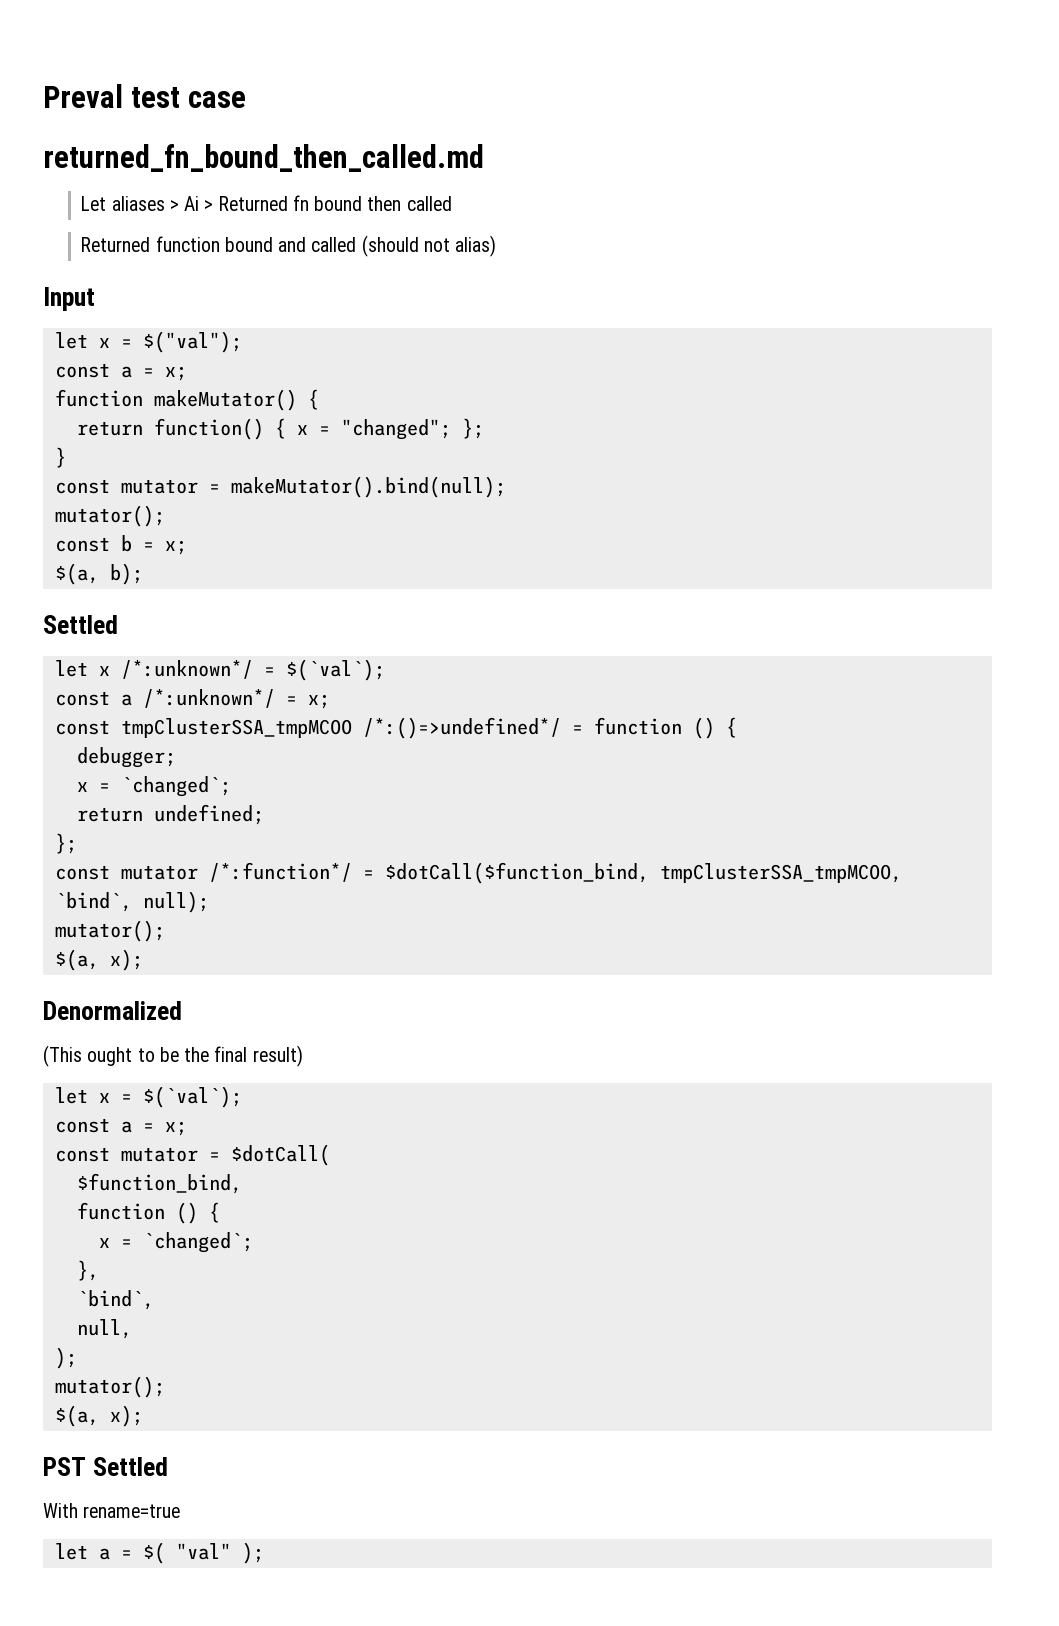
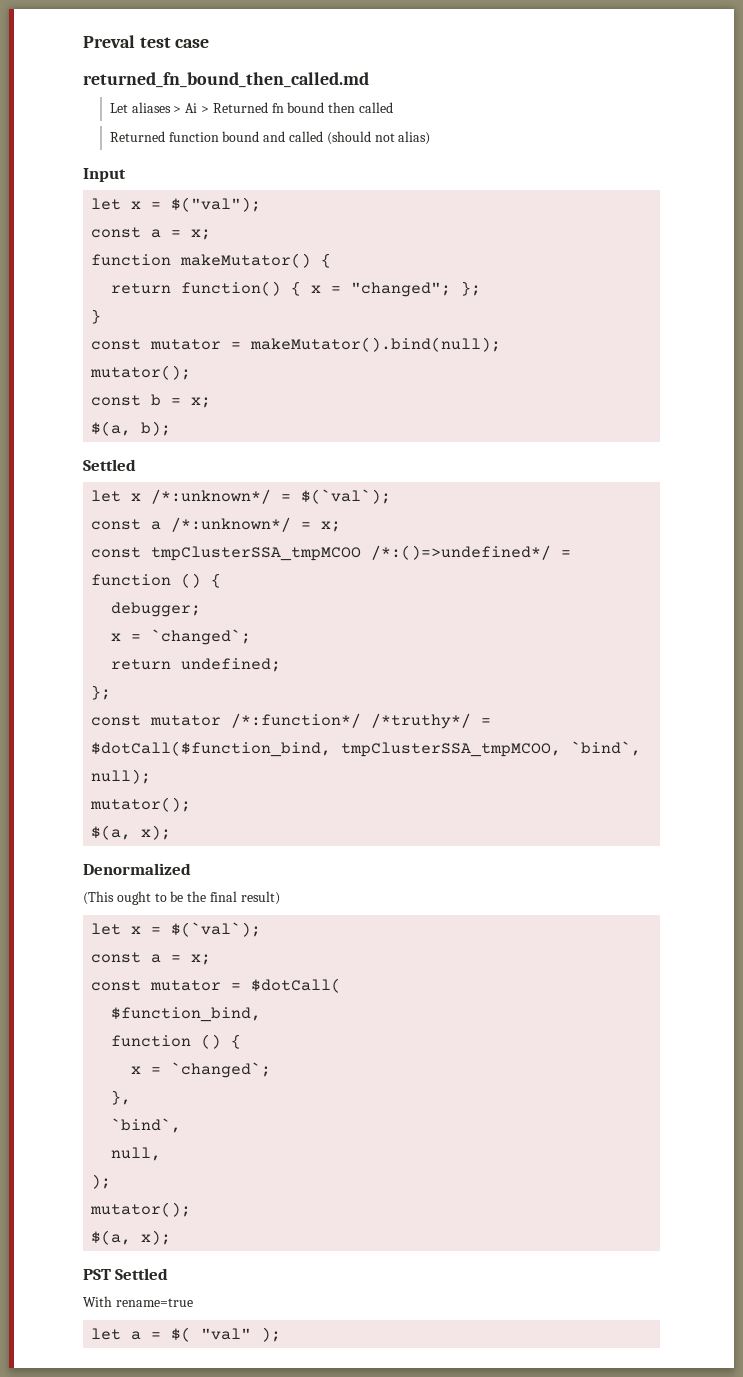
- const mutator /*:function*/ = $dotCall($function_bind, tmpClusterSSA_tmpMCOO, `bind`, null);
+ const mutator /*:function*/ /*truthy*/ = $dotCall($function_bind, tmpClusterSSA_tmpMCOO, `bind`, null);

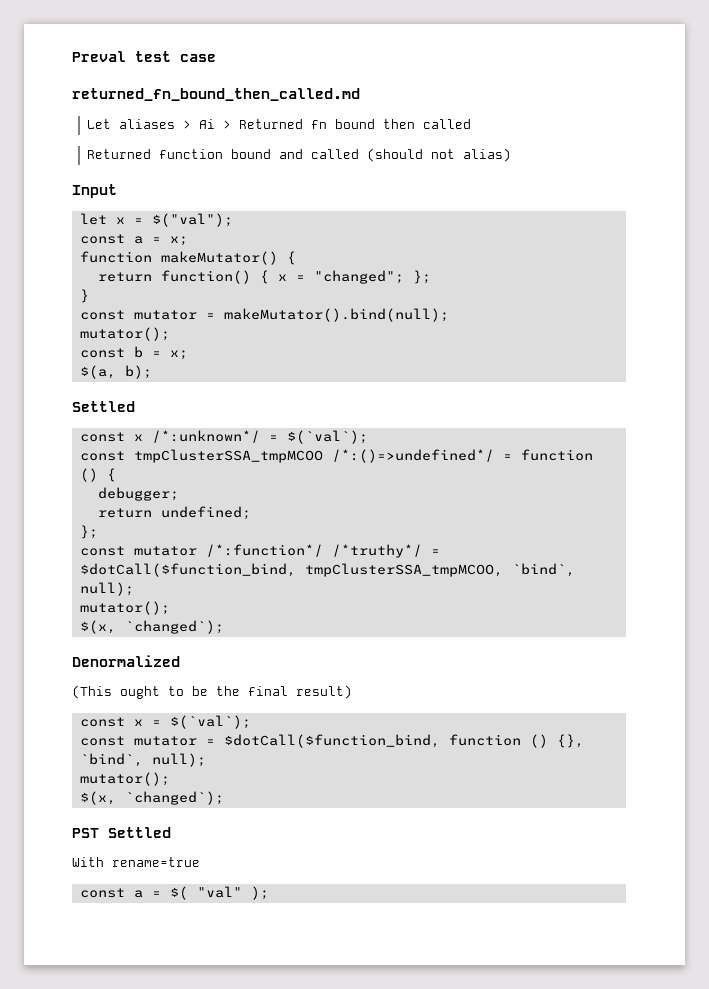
- let x /*:unknown*/ = $(`val`);
+ const x /*:unknown*/ = $(`val`);
- const a /*:unknown*/ = x;
  debugger;
- x = `changed`;
  const mutator /*:function*/ /*truthy*/ = $dotCall($function_bind, tmpClusterSSA_tmpMCOO, `bind`, null);
  mutator();
- $(a, x);
+ $(x, `changed`);
- let x = $(`val`);
- const a = x;
- const mutator = $dotCall(
- $function_bind,
- function () {
- x = `changed`;
- },
- `bind`,
- null,
- );
+ const x = $(`val`);
+ const mutator = $dotCall($function_bind, function () {}, `bind`, null);
  mutator();
- $(a, x);
+ $(x, `changed`);
- let a = $( "val" );
+ const a = $( "val" );

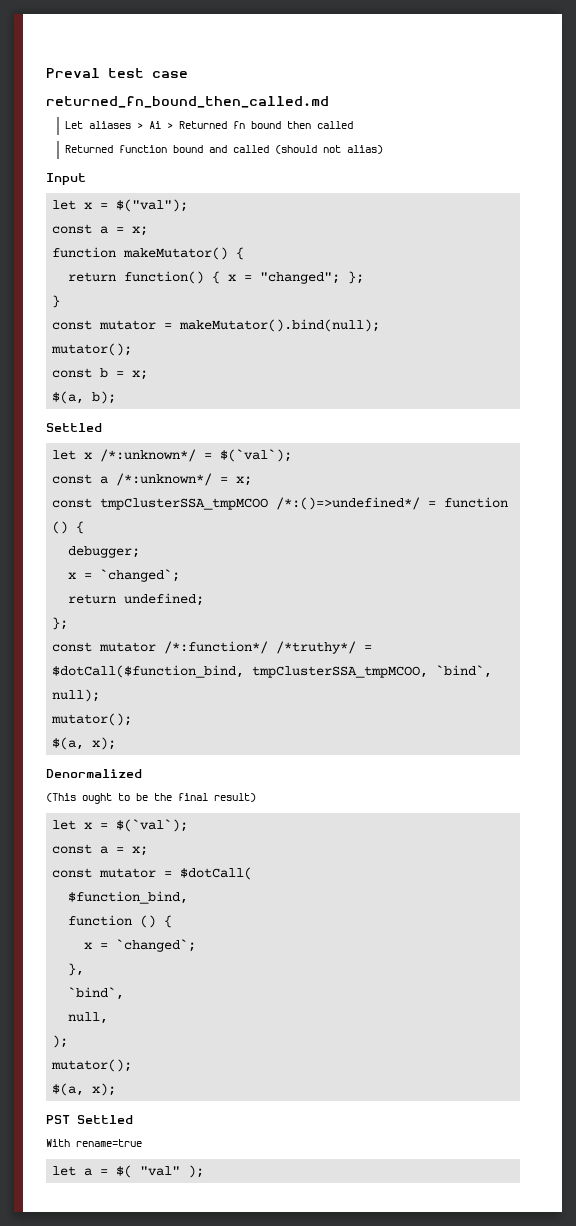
- const x /*:unknown*/ = $(`val`);
+ let x /*:unknown*/ = $(`val`);
+ const a /*:unknown*/ = x;
  debugger;
+ x = `changed`;
  const mutator /*:function*/ /*truthy*/ = $dotCall($function_bind, tmpClusterSSA_tmpMCOO, `bind`, null);
  mutator();
- $(x, `changed`);
+ $(a, x);
- const x = $(`val`);
- const mutator = $dotCall($function_bind, function () {}, `bind`, null);
+ let x = $(`val`);
+ const a = x;
+ const mutator = $dotCall(
+ $function_bind,
+ function () {
+ x = `changed`;
+ },
+ `bind`,
+ null,
+ );
  mutator();
- $(x, `changed`);
+ $(a, x);
- const a = $( "val" );
+ let a = $( "val" );

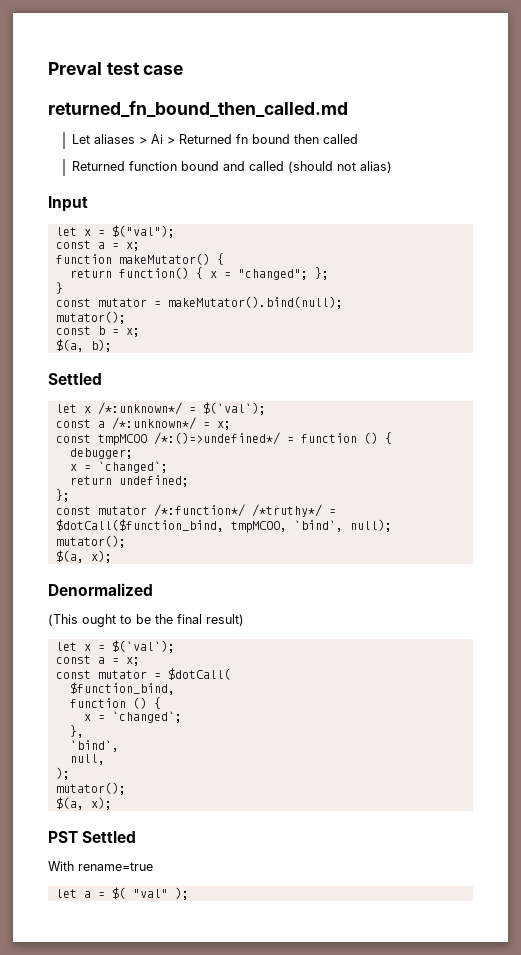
- const tmpClusterSSA_tmpMCOO /*:()=>undefined*/ = function () {
+ const tmpMCOO /*:()=>undefined*/ = function () {
- const mutator /*:function*/ /*truthy*/ = $dotCall($function_bind, tmpClusterSSA_tmpMCOO, `bind`, null);
+ const mutator /*:function*/ /*truthy*/ = $dotCall($function_bind, tmpMCOO, `bind`, null);

